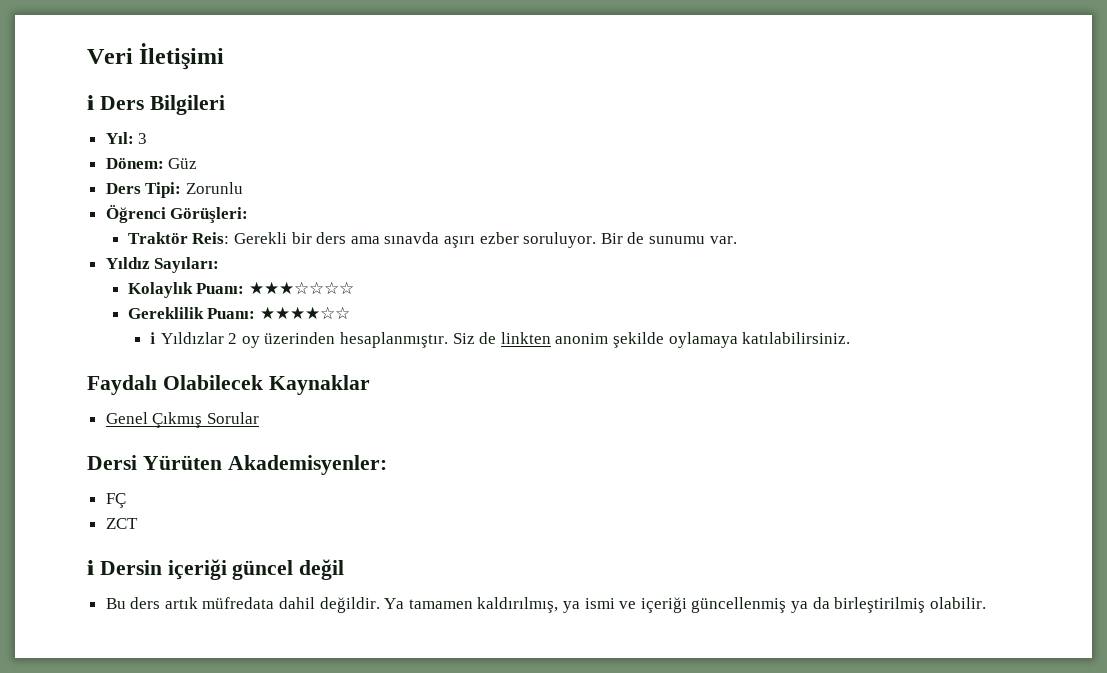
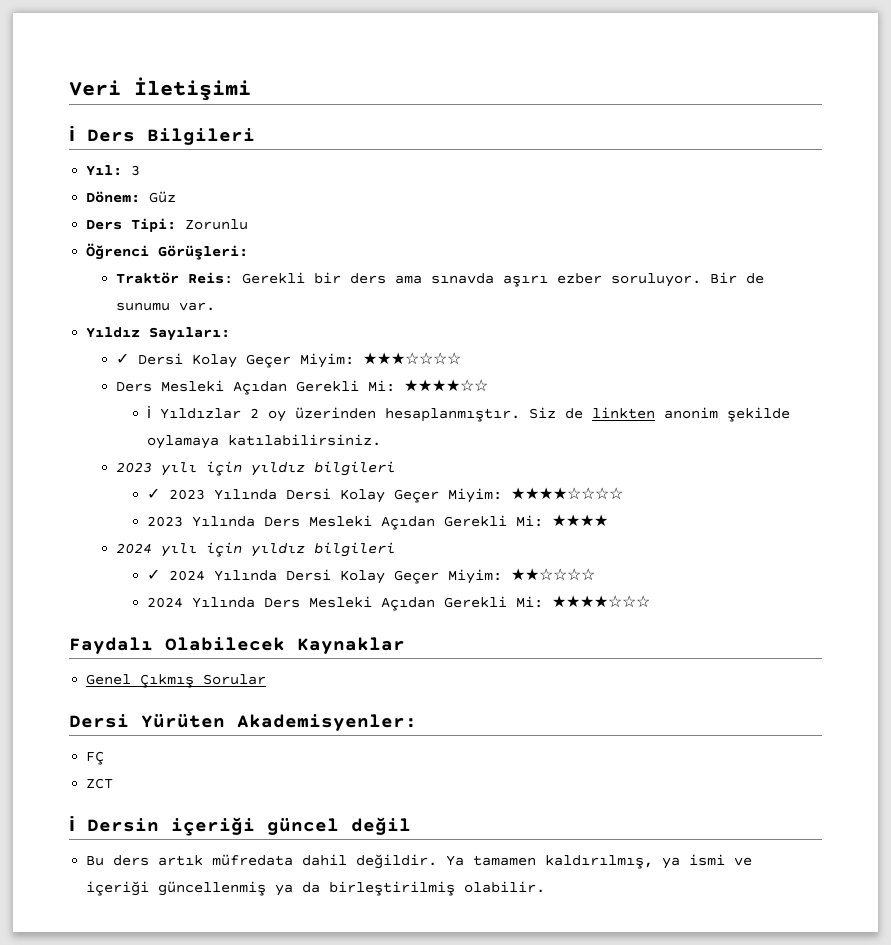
- Kolaylık Puanı: ★★★☆☆☆☆
- Gereklilik Puanı: ★★★★☆☆
+ ✓ Dersi Kolay Geçer Miyim: ★★★☆☆☆☆
+ Ders Mesleki Açıdan Gerekli Mi: ★★★★☆☆
+ 2023 yılı için yıldız bilgileri
+ ✓ 2023 Yılında Dersi Kolay Geçer Miyim: ★★★★☆☆☆☆
+ 2023 Yılında Ders Mesleki Açıdan Gerekli Mi: ★★★★
+ 2024 yılı için yıldız bilgileri
+ ✓ 2024 Yılında Dersi Kolay Geçer Miyim: ★★☆☆☆☆
+ 2024 Yılında Ders Mesleki Açıdan Gerekli Mi: ★★★★☆☆☆

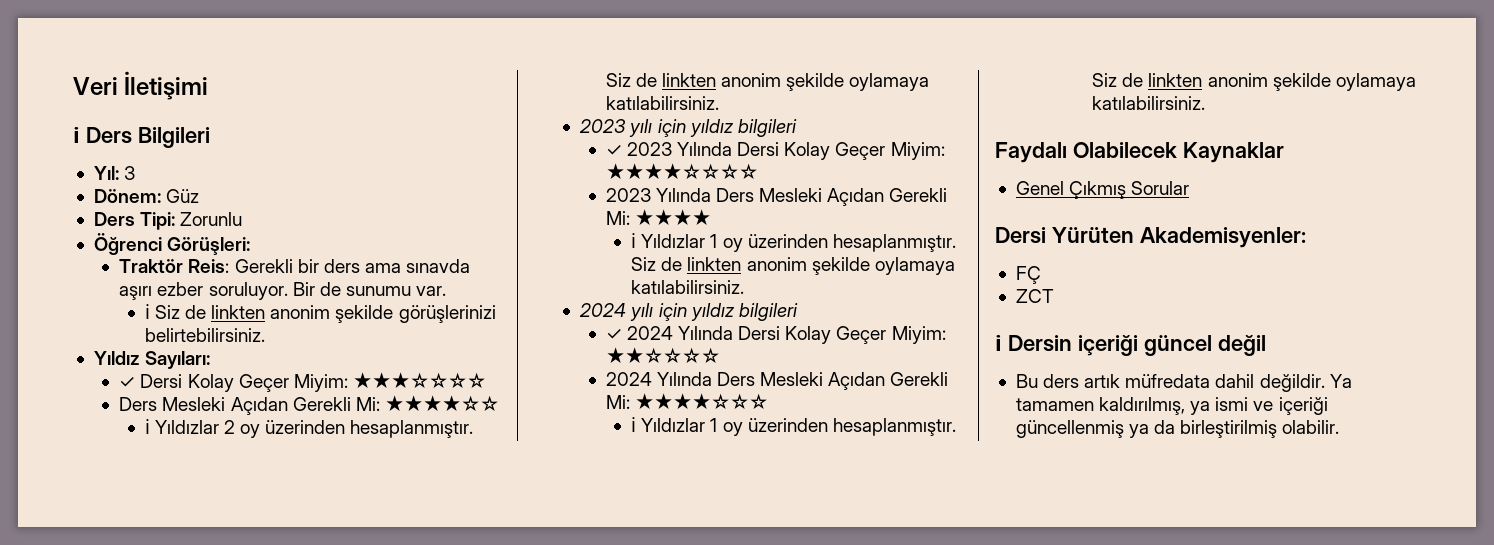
+ ℹ Siz de linkten anonim şekilde görüşlerinizi belirtebilirsiniz.
  2023 Yılında Ders Mesleki Açıdan Gerekli Mi: ★★★★
+ ℹ Yıldızlar 1 oy üzerinden hesaplanmıştır. Siz de linkten anonim şekilde oylamaya katılabilirsiniz.
  2024 Yılında Ders Mesleki Açıdan Gerekli Mi: ★★★★☆☆☆
+ ℹ Yıldızlar 1 oy üzerinden hesaplanmıştır. Siz de linkten anonim şekilde oylamaya katılabilirsiniz.

